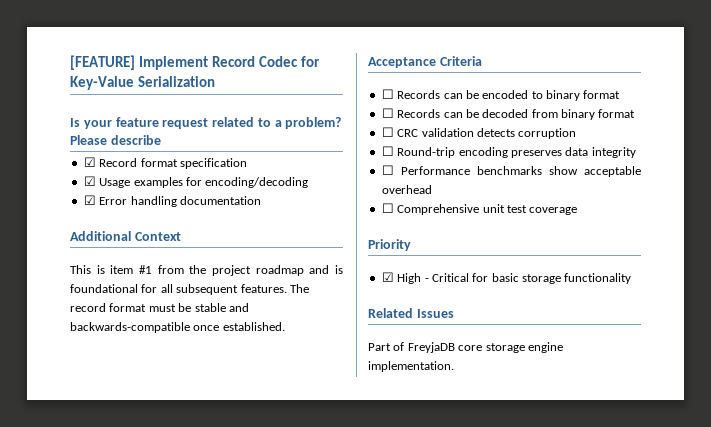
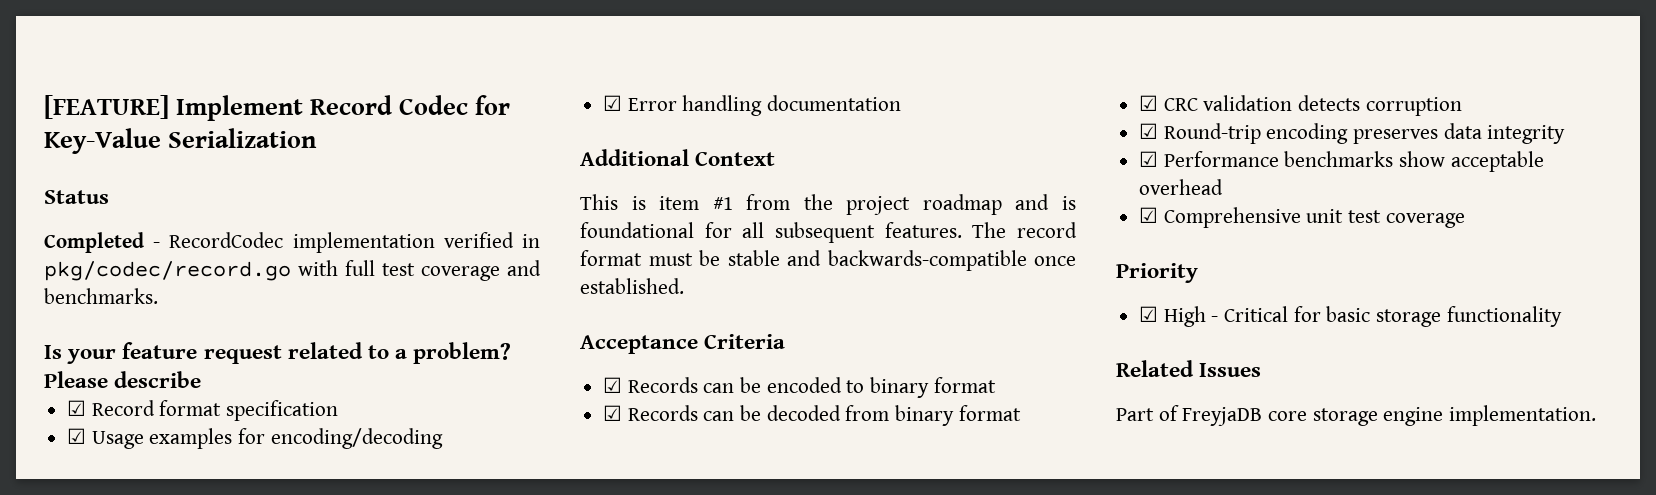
+ Status
+ Completed - RecordCodec implementation verified in pkg/codec/record.go with full test coverage and benchmarks.
- ☐ Records can be encoded to binary format
+ ☑ Records can be encoded to binary format
- ☐ Records can be decoded from binary format
+ ☑ Records can be decoded from binary format
- ☐ CRC validation detects corruption
+ ☑ CRC validation detects corruption
- ☐ Round-trip encoding preserves data integrity
+ ☑ Round-trip encoding preserves data integrity
- ☐ Performance benchmarks show acceptable overhead
+ ☑ Performance benchmarks show acceptable overhead
- ☐ Comprehensive unit test coverage
+ ☑ Comprehensive unit test coverage

